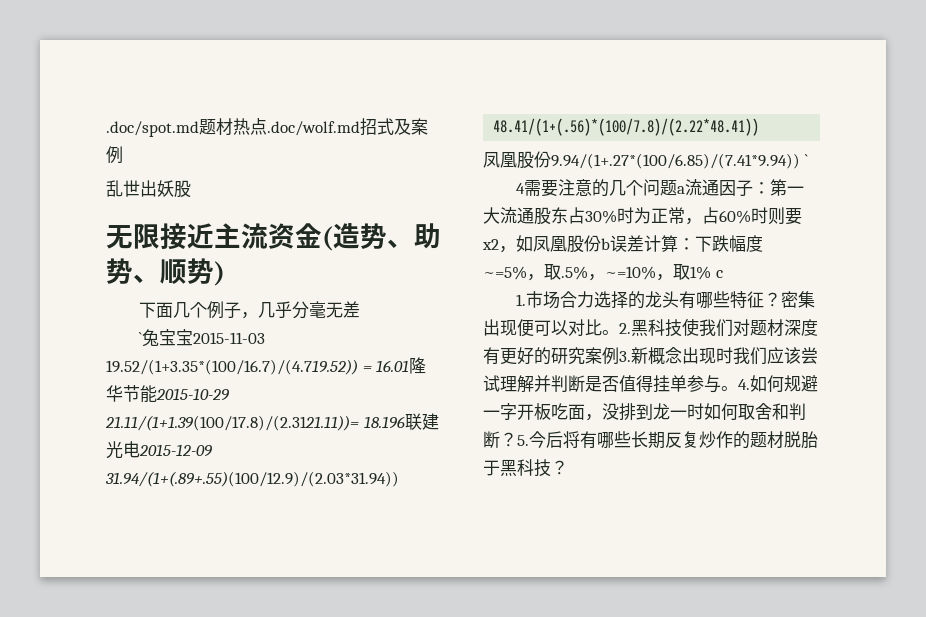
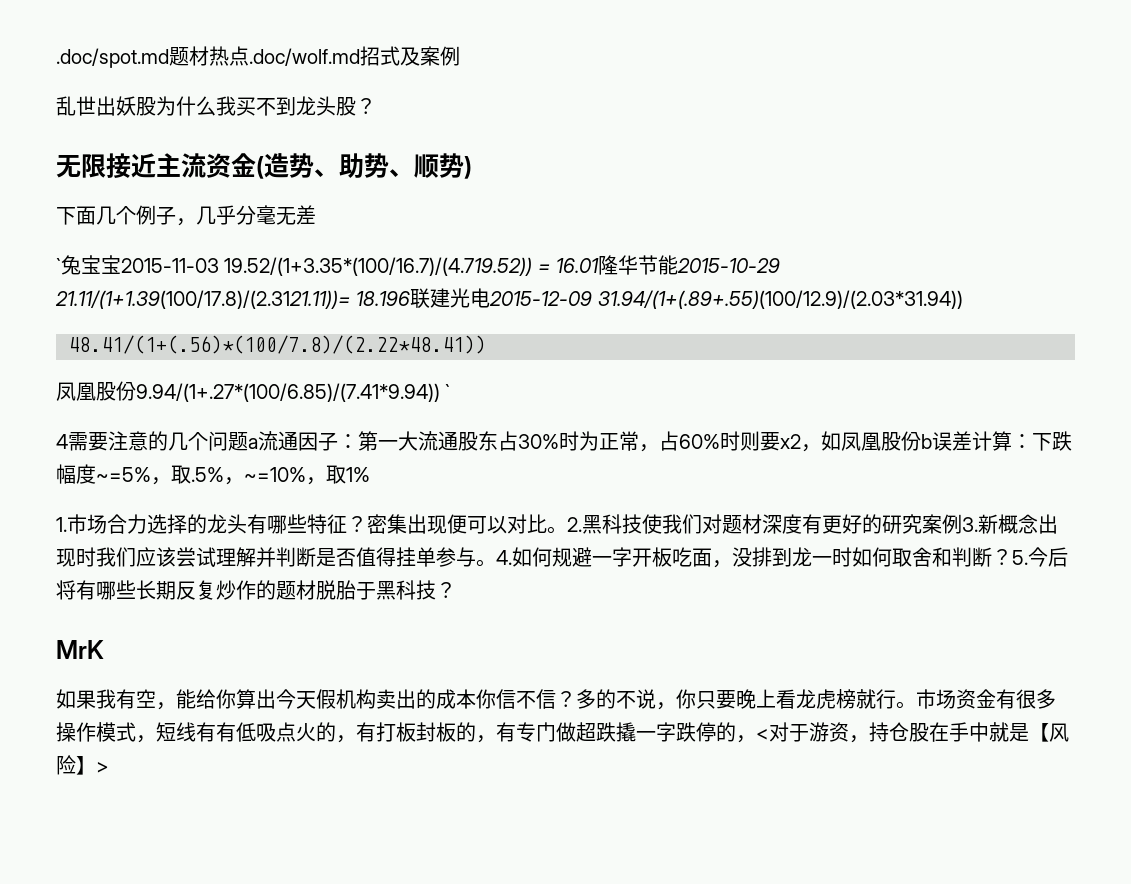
- 乱世出妖股
+ 乱世出妖股为什么我买不到龙头股？
- 4需要注意的几个问题a流通因子：第一大流通股东占30%时为正常，占60%时则要x2，如凤凰股份b误差计算：下跌幅度~=5%，取.5%，~=10%，取1% c
+ 4需要注意的几个问题a流通因子：第一大流通股东占30%时为正常，占60%时则要x2，如凤凰股份b误差计算：下跌幅度~=5%，取.5%，~=10%，取1%
+ MrK
+ 如果我有空，能给你算出今天假机构卖出的成本你信不信？多的不说，你只要晚上看龙虎榜就行。市场资金有很多操作模式，短线有有低吸点火的，有打板封板的，有专门做超跌撬一字跌停的，<对于游资，持仓股在手中就是【风险】>

